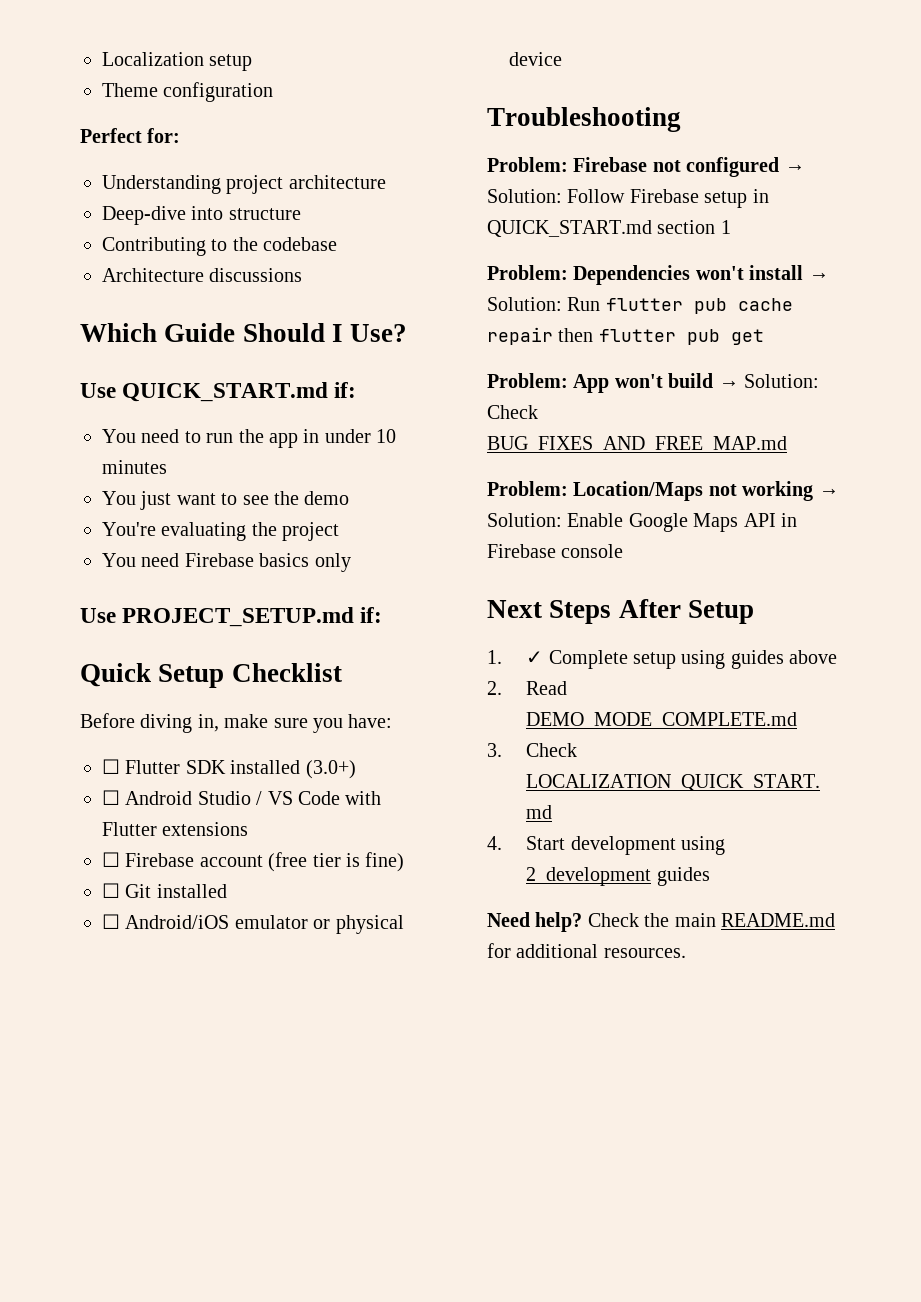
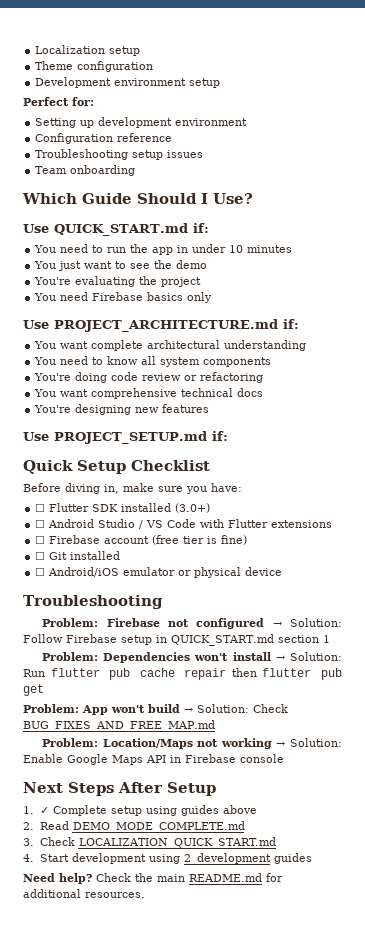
+ Development environment setup
- Understanding project architecture
- Deep-dive into structure
- Contributing to the codebase
- Architecture discussions
+ Setting up development environment
+ Configuration reference
+ Troubleshooting setup issues
+ Team onboarding
+ Use PROJECT_ARCHITECTURE.md if:
+ You want complete architectural understanding
+ You need to know all system components
+ You're doing code review or refactoring
+ You want comprehensive technical docs
+ You're designing new features

